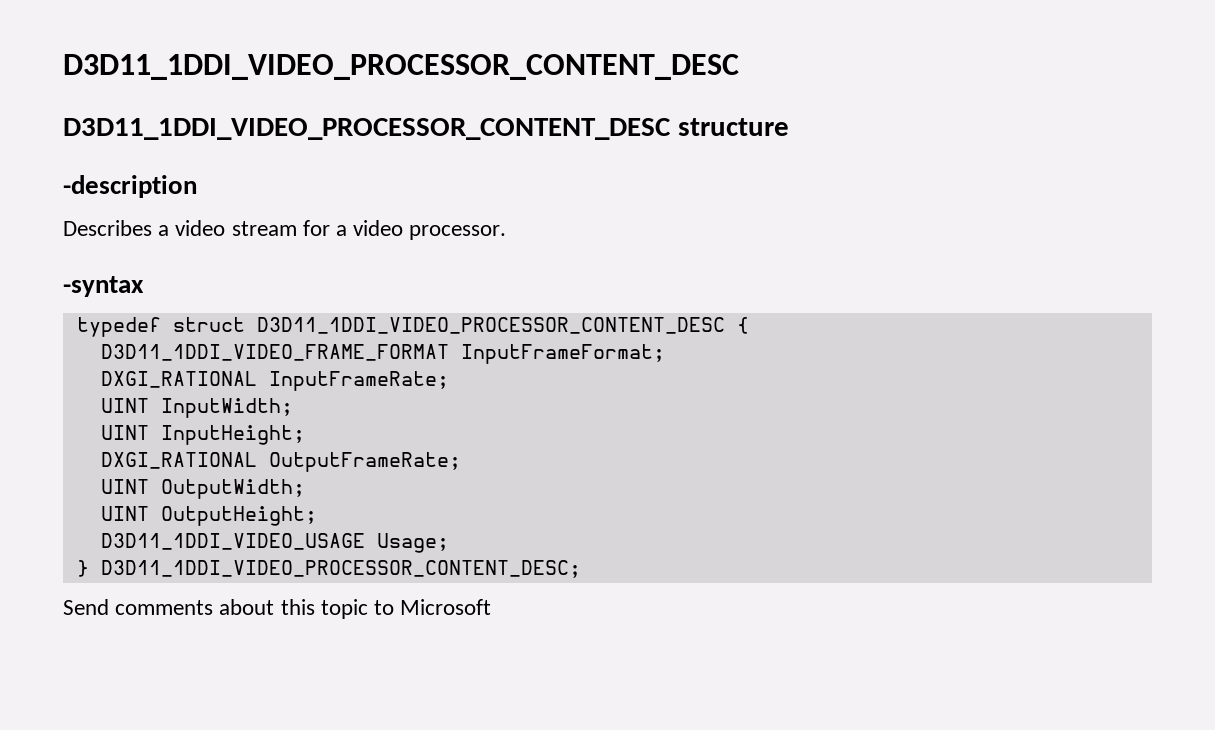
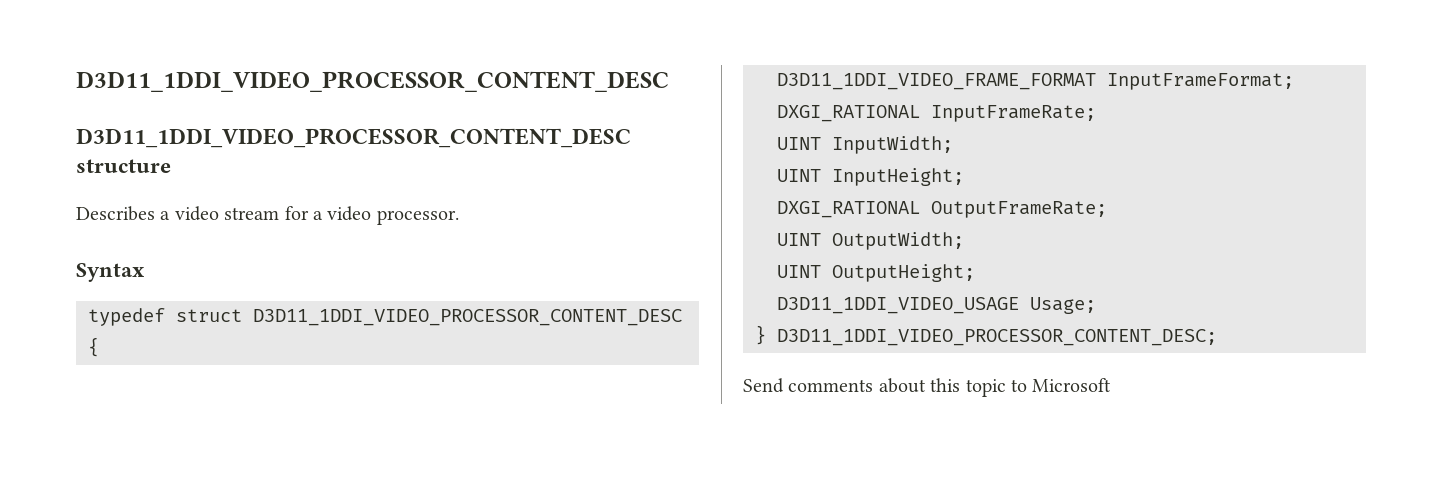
- -description
- -syntax
+ Syntax

